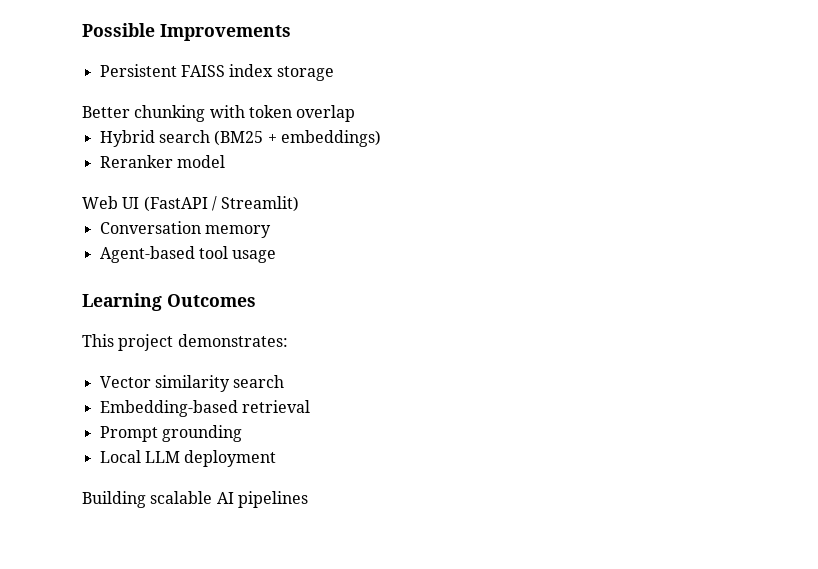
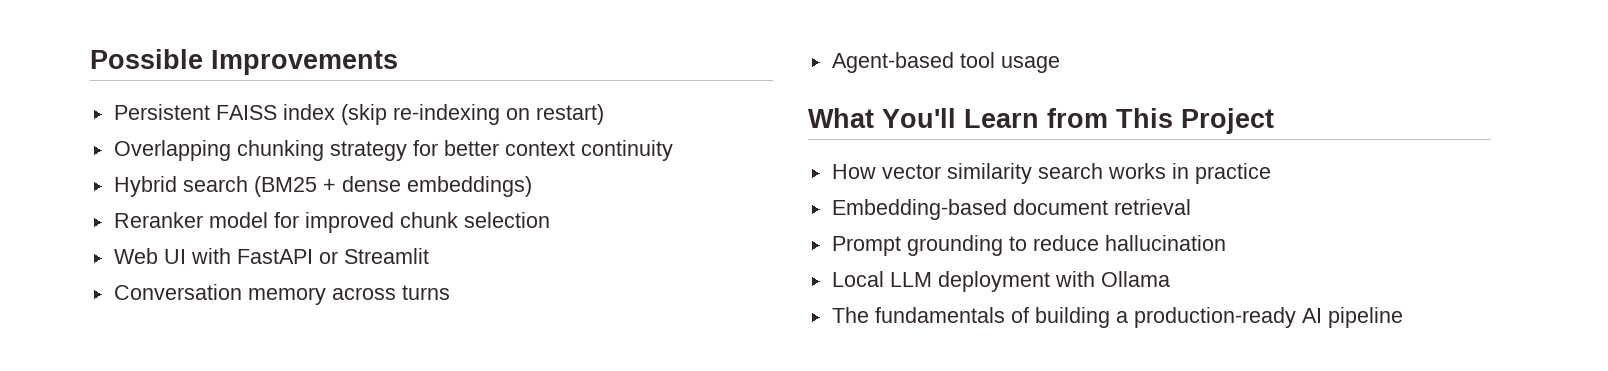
- Persistent FAISS index storage
- Better chunking with token overlap
+ Persistent FAISS index (skip re-indexing on restart)
+ Overlapping chunking strategy for better context continuity
- Hybrid search (BM25 + embeddings)
+ Hybrid search (BM25 + dense embeddings)
- Reranker model
- Web UI (FastAPI / Streamlit)
+ Reranker model for improved chunk selection
+ Web UI with FastAPI or Streamlit
- Conversation memory
+ Conversation memory across turns
- Learning Outcomes
- This project demonstrates:
- Vector similarity search
+ What You'll Learn from This Project
+ How vector similarity search works in practice
- Embedding-based retrieval
+ Embedding-based document retrieval
- Prompt grounding
+ Prompt grounding to reduce hallucination
- Local LLM deployment
- Building scalable AI pipelines
+ Local LLM deployment with Ollama
+ The fundamentals of building a production-ready AI pipeline

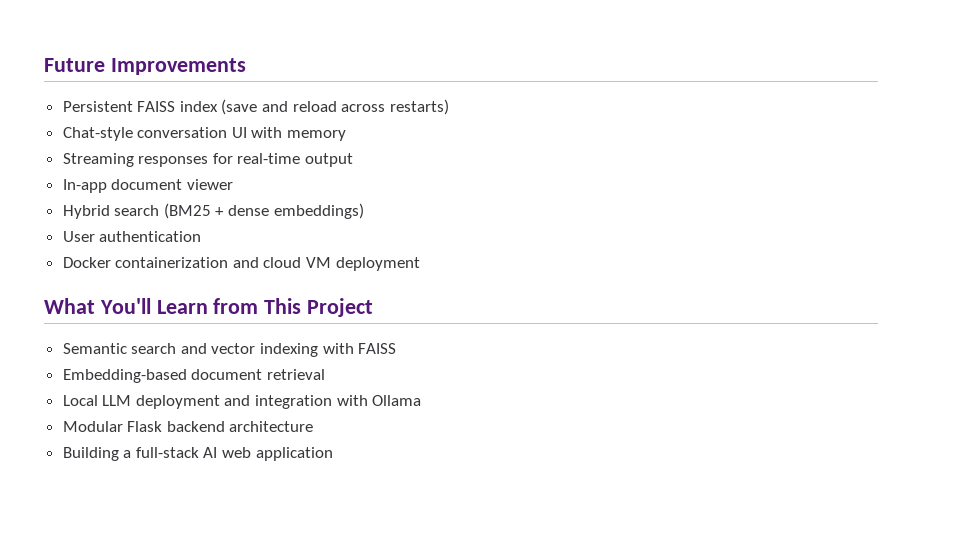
- Possible Improvements
+ Future Improvements
- Persistent FAISS index (skip re-indexing on restart)
- Overlapping chunking strategy for better context continuity
+ Persistent FAISS index (save and reload across restarts)
+ Chat-style conversation UI with memory
+ Streaming responses for real-time output
+ In-app document viewer
- Reranker model for improved chunk selection
- Web UI with FastAPI or Streamlit
- Conversation memory across turns
- Agent-based tool usage
+ User authentication
+ Docker containerization and cloud VM deployment
- How vector similarity search works in practice
+ Semantic search and vector indexing with FAISS
  Embedding-based document retrieval
- Prompt grounding to reduce hallucination
- Local LLM deployment with Ollama
+ Local LLM deployment and integration with Ollama
- The fundamentals of building a production-ready AI pipeline
+ Modular Flask backend architecture
+ Building a full-stack AI web application

